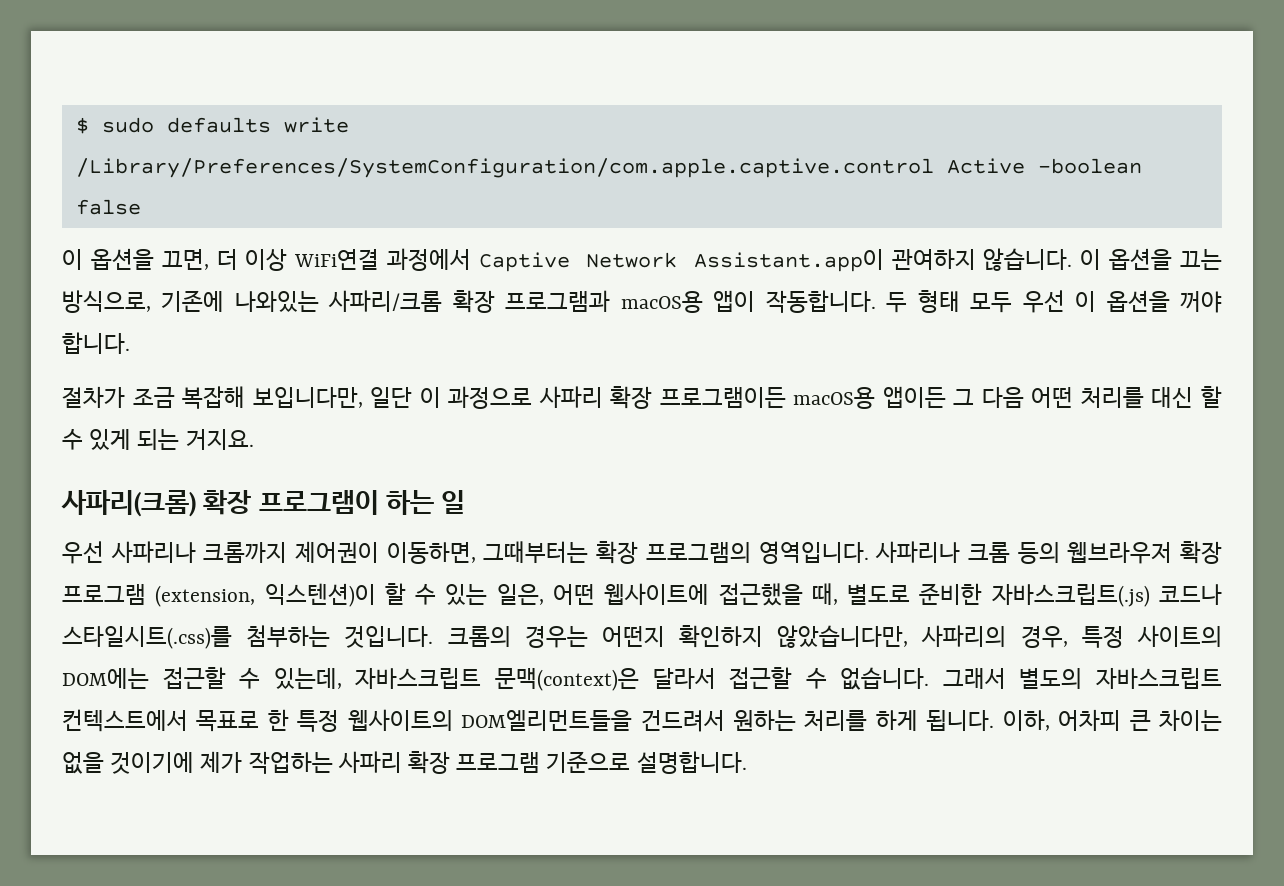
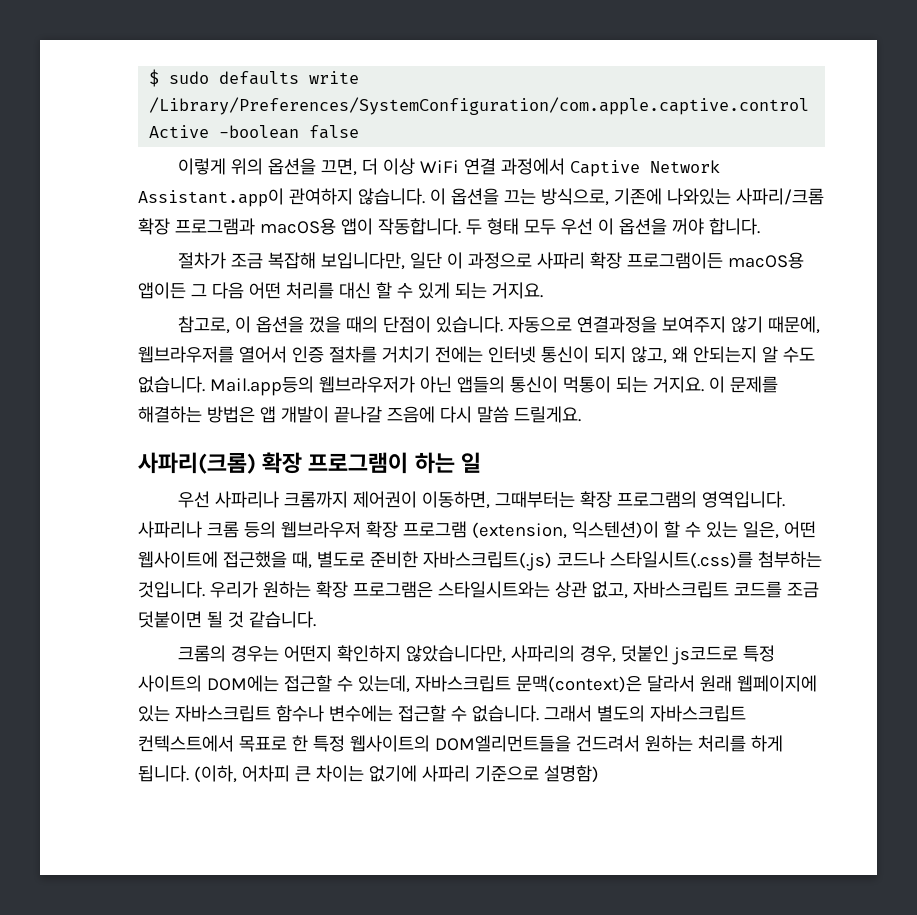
- 이 옵션을 끄면, 더 이상 WiFi연결 과정에서 Captive Network Assistant.app이 관여하지 않습니다.
+ 이렇게 위의 옵션을 끄면, 더 이상 WiFi 연결 과정에서 Captive Network Assistant.app이 관여하지 않습니다.
+ 참고로, 이 옵션을 껐을 때의 단점이 있습니다. 자동으로 연결과정을 보여주지 않기 때문에, 웹브라우저를 열어서 인증 절차를 거치기 전에는 인터넷 통신이 되지 않고, 왜 안되는지 알 수도 없습니다. Mail.app등의 웹브라우저가 아닌 앱들의 통신이 먹통이 되는 거지요. 이 문제를 해결하는 방법은 앱 개발이 끝나갈 즈음에 다시 말씀 드릴게요.
- 사파리나 크롬 등의 웹브라우저 확장 프로그램 (extension, 익스텐션)이 할 수 있는 일은, 어떤 웹사이트에 접근했을 때, 별도로 준비한 자바스크립트(.js) 코드나 스타일시트(.css)를 첨부하는 것입니다. 크롬의 경우는 어떤지 확인하지 않았습니다만, 사파리의 경우, 특정 사이트의 DOM에는 접근할 수 있는데, 자바스크립트 문맥(context)은 달라서 접근할 수 없습니다.
+ 사파리나 크롬 등의 웹브라우저 확장 프로그램 (extension, 익스텐션)이 할 수 있는 일은, 어떤 웹사이트에 접근했을 때, 별도로 준비한 자바스크립트(.js) 코드나 스타일시트(.css)를 첨부하는 것입니다. 우리가 원하는 확장 프로그램은 스타일시트와는 상관 없고, 자바스크립트 코드를 조금 덧붙이면 될 것 같습니다.
+ 크롬의 경우는 어떤지 확인하지 않았습니다만, 사파리의 경우, 덧붙인 js코드로 특정 사이트의 DOM에는 접근할 수 있는데, 자바스크립트 문맥(context)은 달라서 원래 웹페이지에 있는 자바스크립트 함수나 변수에는 접근할 수 없습니다.
- 이하, 어차피 큰 차이는 없을 것이기에 제가 작업하는 사파리 확장 프로그램 기준으로 설명합니다.
+ (이하, 어차피 큰 차이는 없기에 사파리 기준으로 설명함)

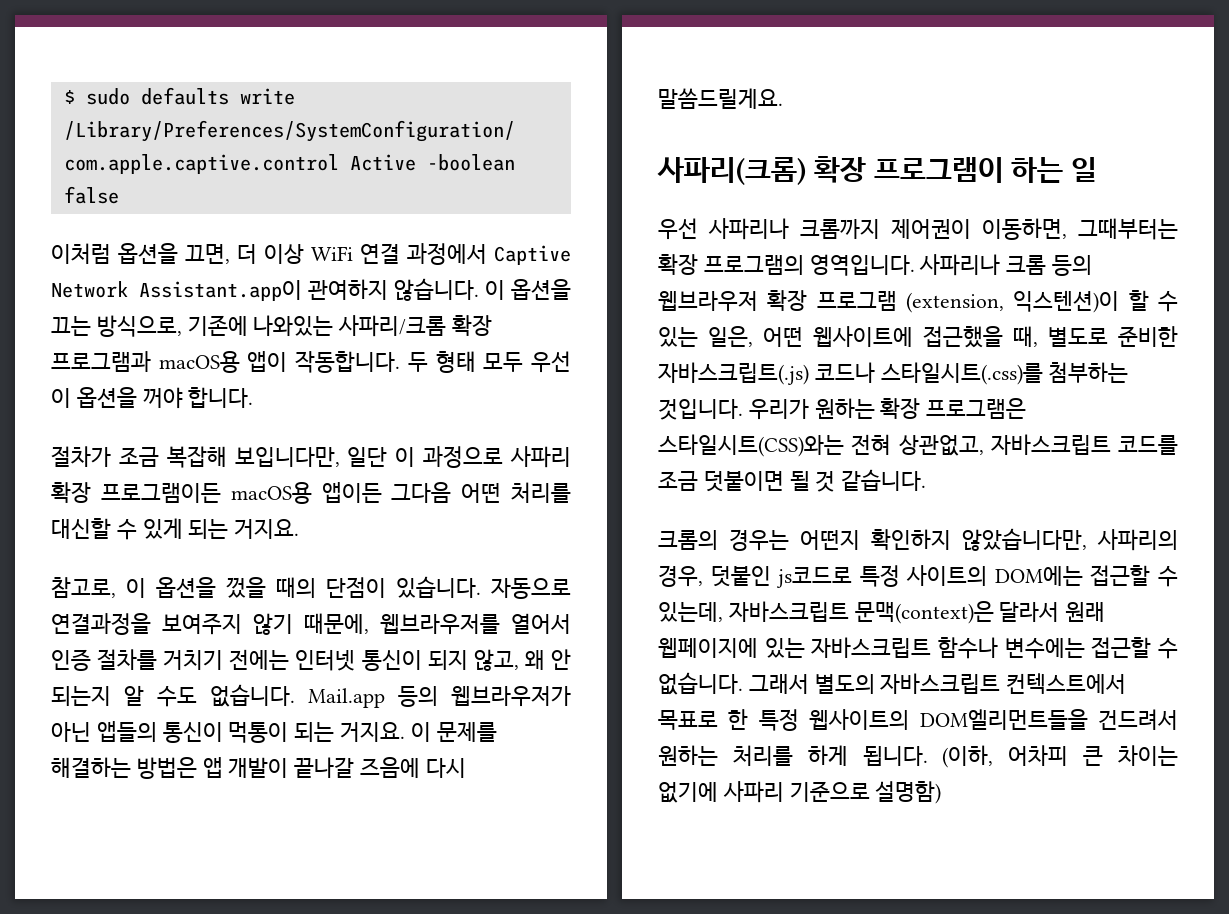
- 이렇게 위의 옵션을 끄면, 더 이상 WiFi 연결 과정에서 Captive Network Assistant.app이 관여하지 않습니다.
+ 이처럼 옵션을 끄면, 더 이상 WiFi 연결 과정에서 Captive Network Assistant.app이 관여하지 않습니다.
- 절차가 조금 복잡해 보입니다만, 일단 이 과정으로 사파리 확장 프로그램이든 macOS용 앱이든 그 다음 어떤 처리를 대신 할 수 있게 되는 거지요.
+ 절차가 조금 복잡해 보입니다만, 일단 이 과정으로 사파리 확장 프로그램이든 macOS용 앱이든 그다음 어떤 처리를 대신할 수 있게 되는 거지요.
- 자동으로 연결과정을 보여주지 않기 때문에, 웹브라우저를 열어서 인증 절차를 거치기 전에는 인터넷 통신이 되지 않고, 왜 안되는지 알 수도 없습니다.
+ 자동으로 연결과정을 보여주지 않기 때문에, 웹브라우저를 열어서 인증 절차를 거치기 전에는 인터넷 통신이 되지 않고, 왜 안 되는지 알 수도 없습니다.
- Mail.app등의 웹브라우저가 아닌 앱들의 통신이 먹통이 되는 거지요.
+ Mail.app 등의 웹브라우저가 아닌 앱들의 통신이 먹통이 되는 거지요.
- 이 문제를 해결하는 방법은 앱 개발이 끝나갈 즈음에 다시 말씀 드릴게요.
+ 이 문제를 해결하는 방법은 앱 개발이 끝나갈 즈음에 다시 말씀드릴게요.
- 우리가 원하는 확장 프로그램은 스타일시트와는 상관 없고, 자바스크립트 코드를 조금 덧붙이면 될 것 같습니다.
+ 우리가 원하는 확장 프로그램은 스타일시트(CSS)와는 전혀 상관없고, 자바스크립트 코드를 조금 덧붙이면 될 것 같습니다.

